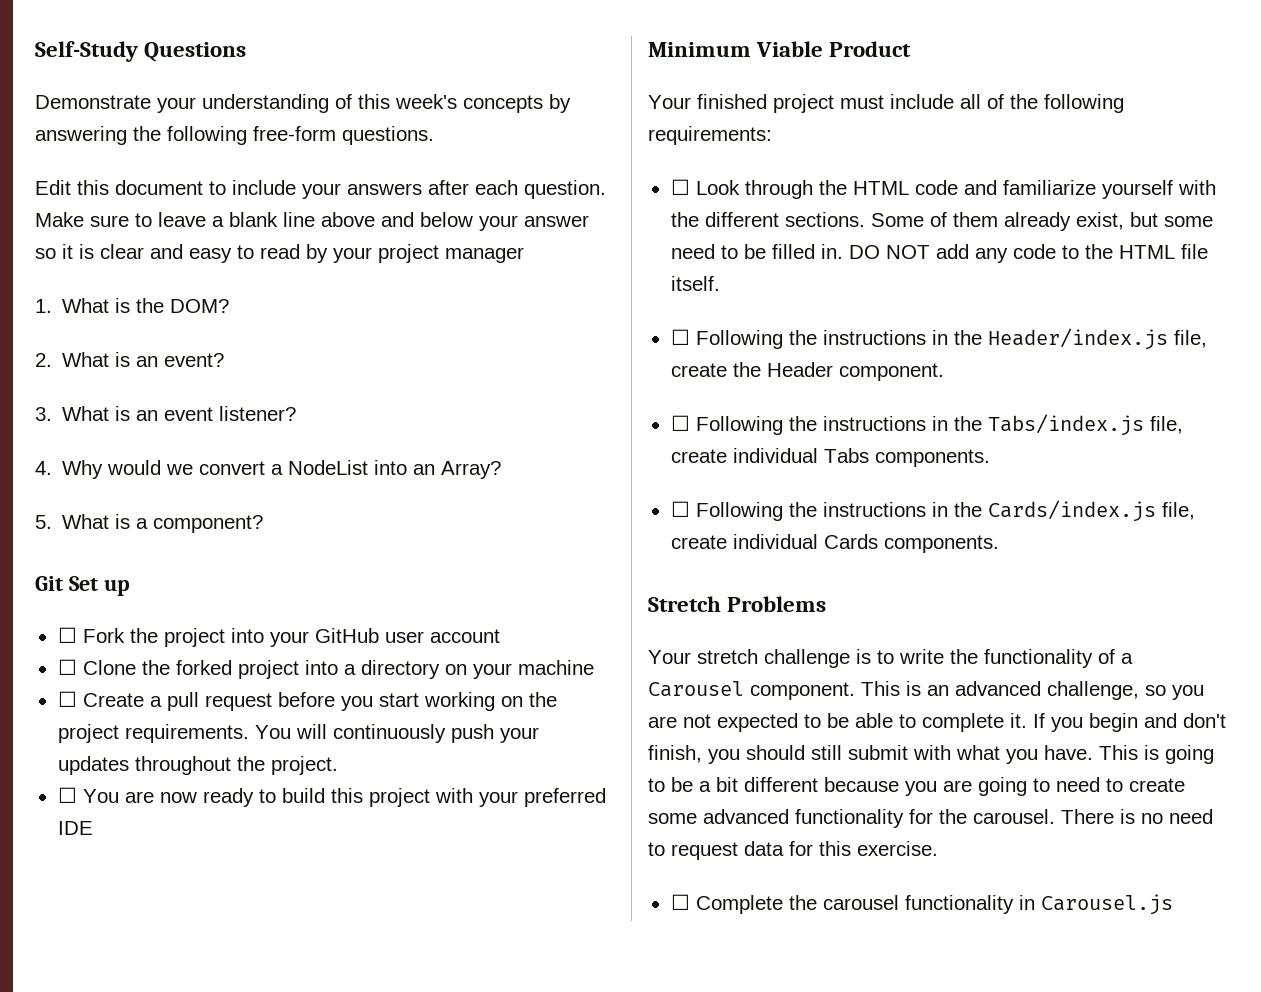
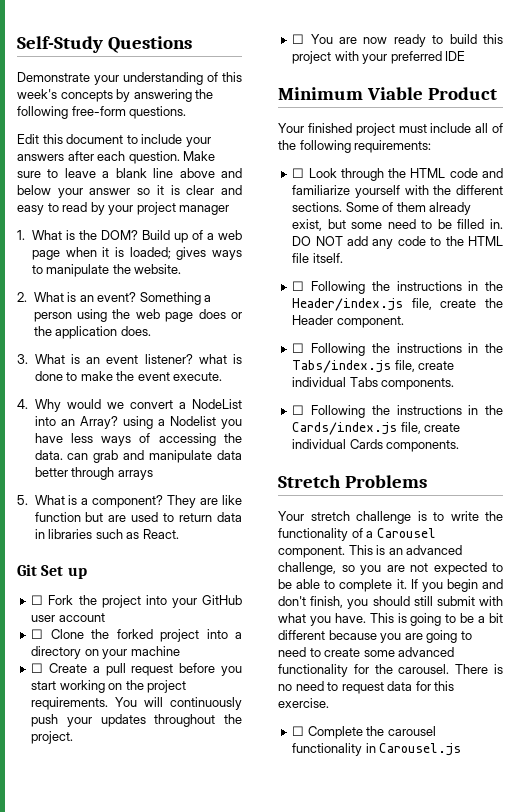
+ Build up of a web page when it is loaded; gives ways to manipulate the website.
+ Something a person using the web page does or the application does.
- 3. What is an event listener?
+ 3. What is an event listener? what is done to make the event execute.
- 4. Why would we convert a NodeList into an Array?
+ 4. Why would we convert a NodeList into an Array? using a Nodelist you have less ways of accessing the data. can grab and manipulate data better through arrays
+ They are like function but are used to return data in libraries such as React.

